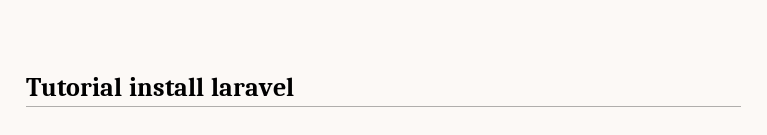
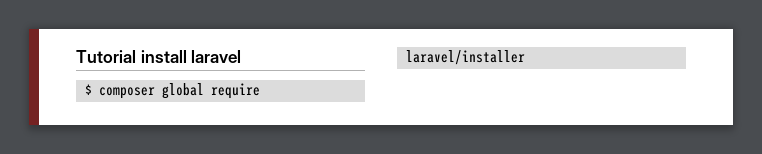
+ $ composer global require laravel/installer

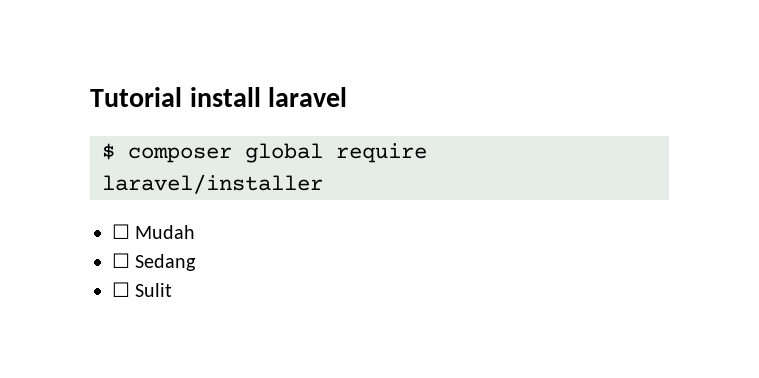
+ ☐ Mudah
+ ☐ Sedang
+ ☐ Sulit

